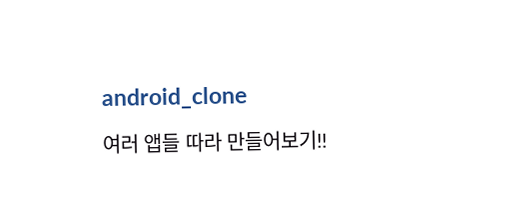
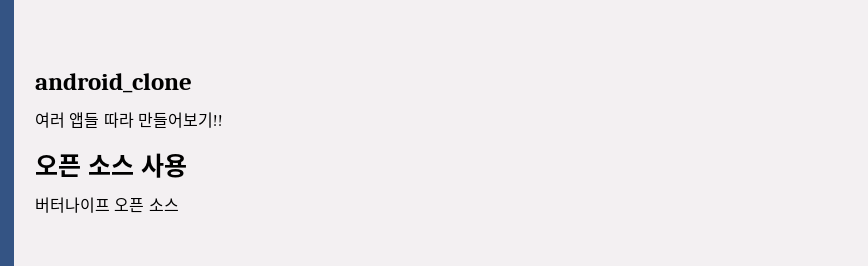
+ 오픈 소스 사용
+ 버터나이프 오픈 소스

